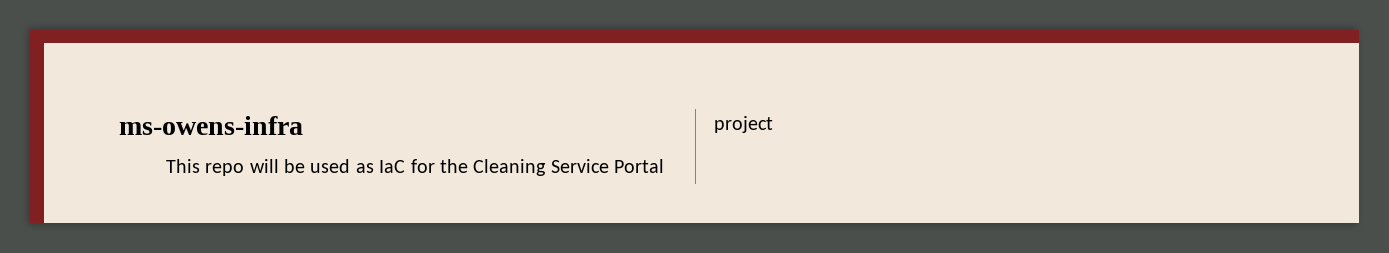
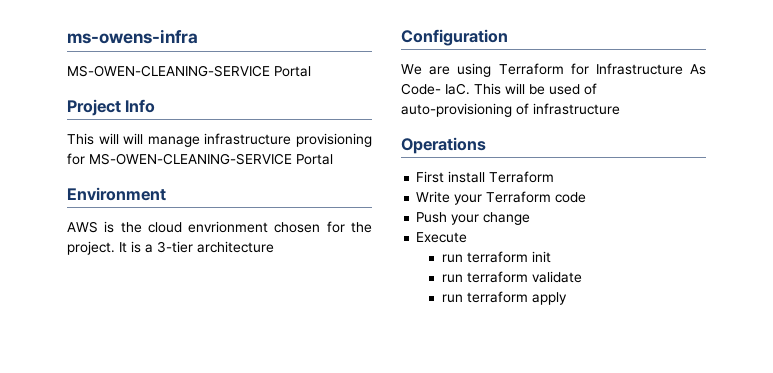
  ms-owens-infra
- This repo will be used as IaC for the Cleaning Service Portal project
+ MS-OWEN-CLEANING-SERVICE Portal
+ Project Info
+ This will will manage infrastructure provisioning for MS-OWEN-CLEANING-SERVICE Portal
+ Environment
+ AWS is the cloud envrionment chosen for the project. It is a 3-tier architecture
+ Configuration
+ We are using Terraform for Infrastructure As Code- IaC. This will be used of auto-provisioning of infrastructure
+ Operations
+ First install Terraform
+ Write your Terraform code
+ Push your change
+ Execute
+ run terraform init
+ run terraform validate
+ run terraform apply

